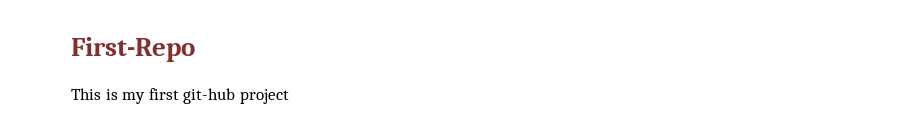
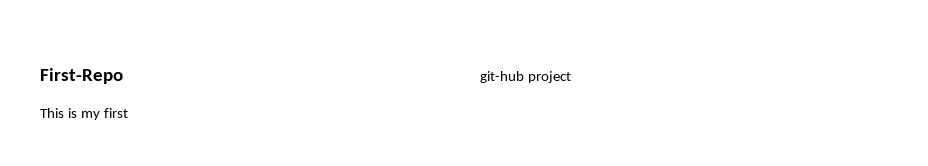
- This is my first git-hub project
+ This is my first
+ git-hub project

